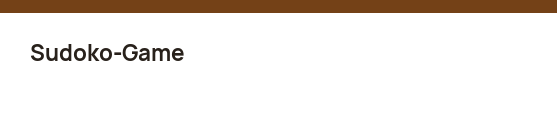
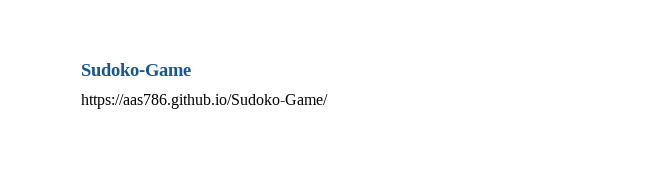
+ https://aas786.github.io/Sudoko-Game/

